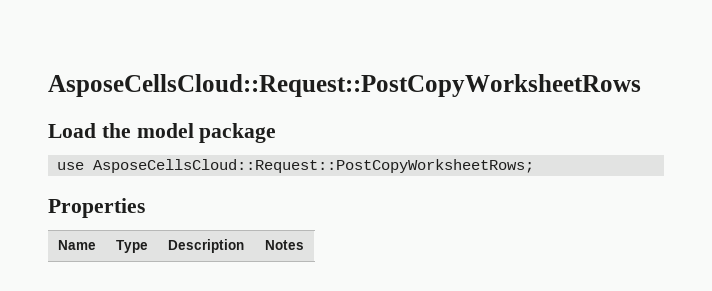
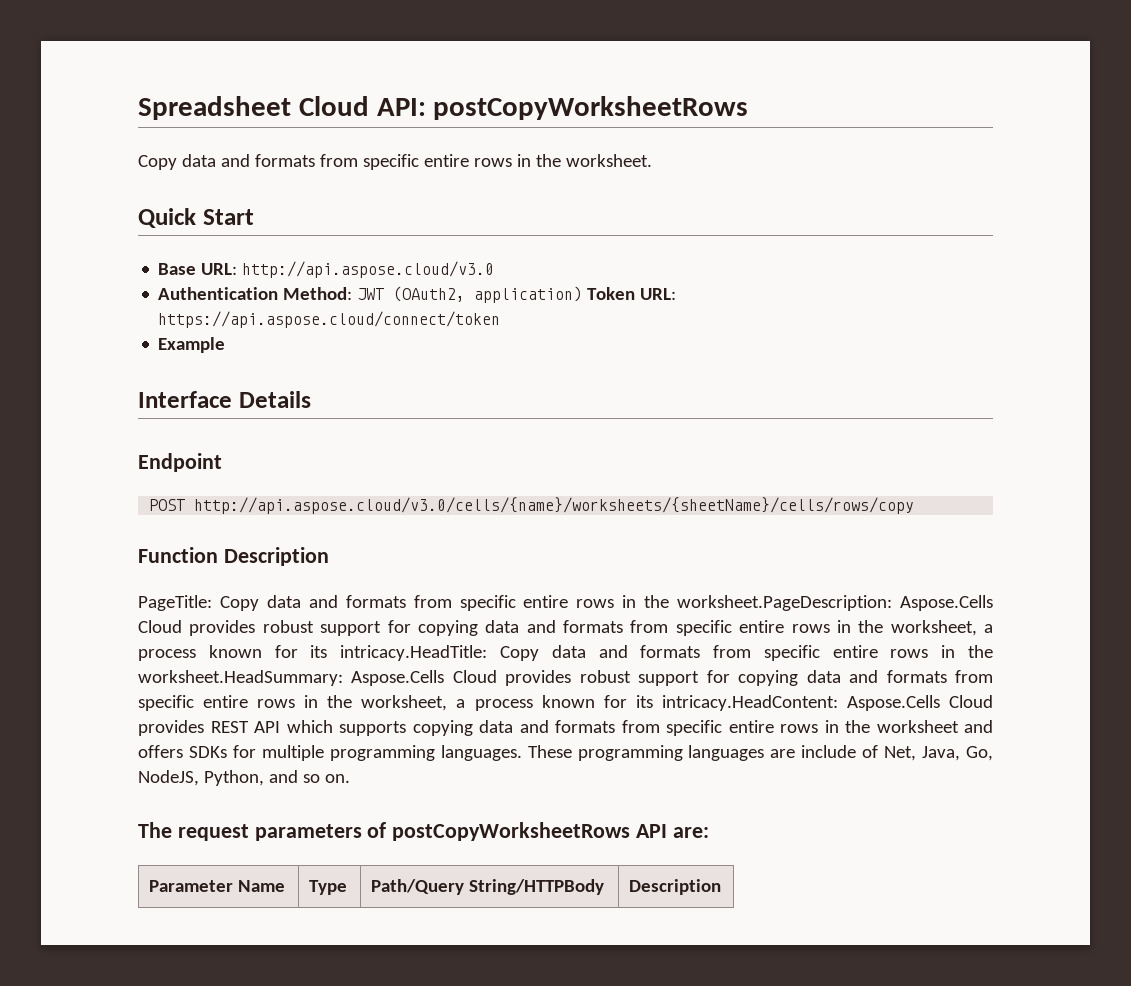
- AsposeCellsCloud::Request::PostCopyWorksheetRows
- Load the model package
- use AsposeCellsCloud::Request::PostCopyWorksheetRows;
- Properties
- Name | Type | Description | Notes
+ Spreadsheet Cloud API: postCopyWorksheetRows
+ Copy data and formats from specific entire rows in the worksheet.
+ Quick Start
+ Base URL: http://api.aspose.cloud/v3.0
+ Authentication Method: JWT (OAuth2, application) Token URL: https://api.aspose.cloud/connect/token
+ Example
+ Interface Details
+ Endpoint
+ POST http://api.aspose.cloud/v3.0/cells/{name}/worksheets/{sheetName}/cells/rows/copy
+ Function Description
+ PageTitle: Copy data and formats from specific entire rows in the worksheet.PageDescription: Aspose.Cells Cloud provides robust support for copying data and formats from specific entire rows in the worksheet, a process known for its intricacy.HeadTitle: Copy data and formats from specific entire rows in the worksheet.HeadSummary: Aspose.Cells Cloud provides robust support for copying data and formats from specific entire rows in the worksheet, a process known for its intricacy.HeadContent: Aspose.Cells Cloud provides REST API which supports copying data and formats from specific entire rows in the worksheet and offers SDKs for multiple programming languages. These programming languages are include of Net, Java, Go, NodeJS, Python, and so on.
+ The request parameters of postCopyWorksheetRows API are:
+ Parameter Name | Type | Path/Query String/HTTPBody | Description

